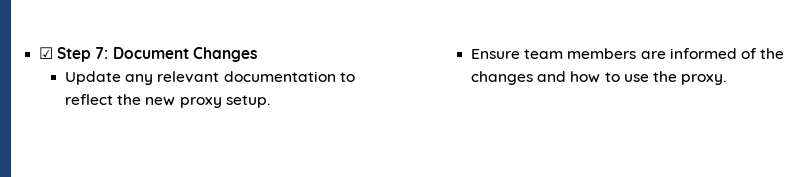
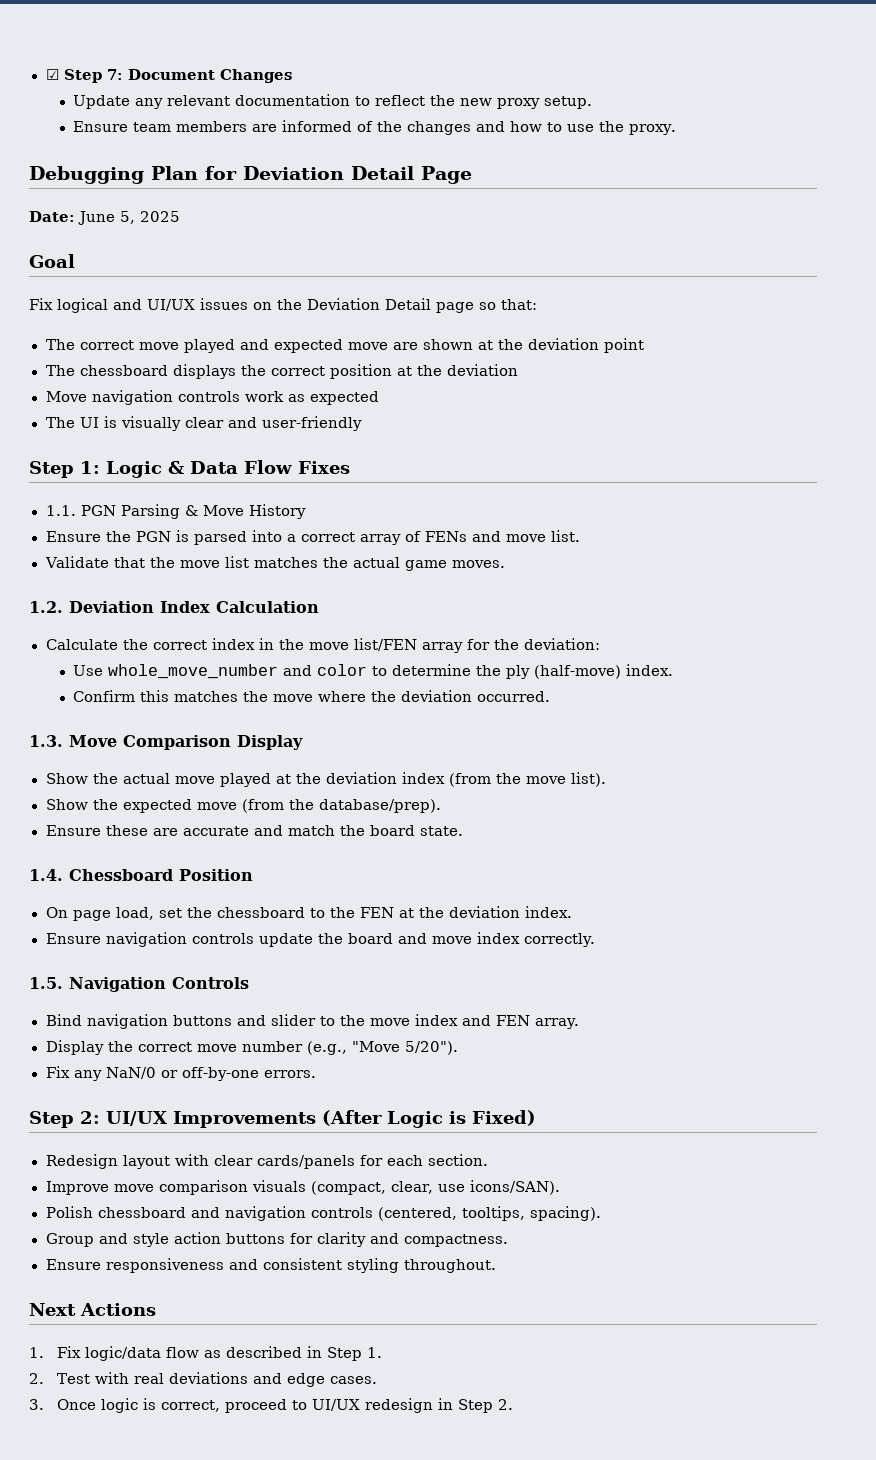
+ Debugging Plan for Deviation Detail Page
+ Date: June 5, 2025
+ Goal
+ Fix logical and UI/UX issues on the Deviation Detail page so that:
+ The correct move played and expected move are shown at the deviation point
+ The chessboard displays the correct position at the deviation
+ Move navigation controls work as expected
+ The UI is visually clear and user-friendly
+ Step 1: Logic & Data Flow Fixes
+ 1.1. PGN Parsing & Move History
+ Ensure the PGN is parsed into a correct array of FENs and move list.
+ Validate that the move list matches the actual game moves.
+ 1.2. Deviation Index Calculation
+ Calculate the correct index in the move list/FEN array for the deviation:
+ Use whole_move_number and color to determine the ply (half-move) index.
+ Confirm this matches the move where the deviation occurred.
+ 1.3. Move Comparison Display
+ Show the actual move played at the deviation index (from the move list).
+ Show the expected move (from the database/prep).
+ Ensure these are accurate and match the board state.
+ 1.4. Chessboard Position
+ On page load, set the chessboard to the FEN at the deviation index.
+ Ensure navigation controls update the board and move index correctly.
+ 1.5. Navigation Controls
+ Bind navigation buttons and slider to the move index and FEN array.
+ Display the correct move number (e.g., "Move 5/20").
+ Fix any NaN/0 or off-by-one errors.
+ Step 2: UI/UX Improvements (After Logic is Fixed)
+ Redesign layout with clear cards/panels for each section.
+ Improve move comparison visuals (compact, clear, use icons/SAN).
+ Polish chessboard and navigation controls (centered, tooltips, spacing).
+ Group and style action buttons for clarity and compactness.
+ Ensure responsiveness and consistent styling throughout.
+ Next Actions
+ 1. Fix logic/data flow as described in Step 1.
+ 2. Test with real deviations and edge cases.
+ 3. Once logic is correct, proceed to UI/UX redesign in Step 2.

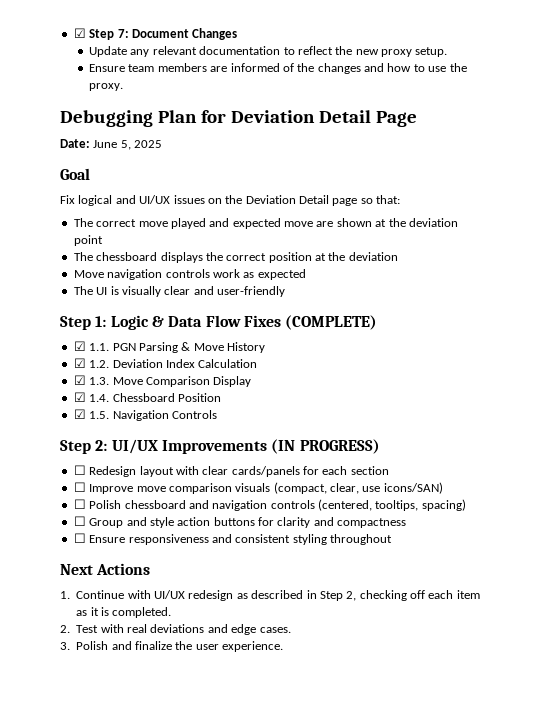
- Step 1: Logic & Data Flow Fixes
- 1.1. PGN Parsing & Move History
+ Step 1: Logic & Data Flow Fixes (COMPLETE)
+ ☑ 1.1. PGN Parsing & Move History
- Ensure the PGN is parsed into a correct array of FENs and move list.
- Validate that the move list matches the actual game moves.
- 1.2. Deviation Index Calculation
- Calculate the correct index in the move list/FEN array for the deviation:
- Use whole_move_number and color to determine the ply (half-move) index.
- Confirm this matches the move where the deviation occurred.
- 1.3. Move Comparison Display
- Show the actual move played at the deviation index (from the move list).
- Show the expected move (from the database/prep).
- Ensure these are accurate and match the board state.
- 1.4. Chessboard Position
- On page load, set the chessboard to the FEN at the deviation index.
- Ensure navigation controls update the board and move index correctly.
- 1.5. Navigation Controls
- Bind navigation buttons and slider to the move index and FEN array.
- Display the correct move number (e.g., "Move 5/20").
- Fix any NaN/0 or off-by-one errors.
+ ☑ 1.2. Deviation Index Calculation
+ ☑ 1.3. Move Comparison Display
+ ☑ 1.4. Chessboard Position
+ ☑ 1.5. Navigation Controls
- Step 2: UI/UX Improvements (After Logic is Fixed)
- Redesign layout with clear cards/panels for each section.
- Improve move comparison visuals (compact, clear, use icons/SAN).
- Polish chessboard and navigation controls (centered, tooltips, spacing).
- Group and style action buttons for clarity and compactness.
- Ensure responsiveness and consistent styling throughout.
+ Step 2: UI/UX Improvements (IN PROGRESS)
+ ☐ Redesign layout with clear cards/panels for each section
+ ☐ Improve move comparison visuals (compact, clear, use icons/SAN)
+ ☐ Polish chessboard and navigation controls (centered, tooltips, spacing)
+ ☐ Group and style action buttons for clarity and compactness
+ ☐ Ensure responsiveness and consistent styling throughout
- 1. Fix logic/data flow as described in Step 1.
+ 1. Continue with UI/UX redesign as described in Step 2, checking off each item as it is completed.
- 3. Once logic is correct, proceed to UI/UX redesign in Step 2.
+ 3. Polish and finalize the user experience.

